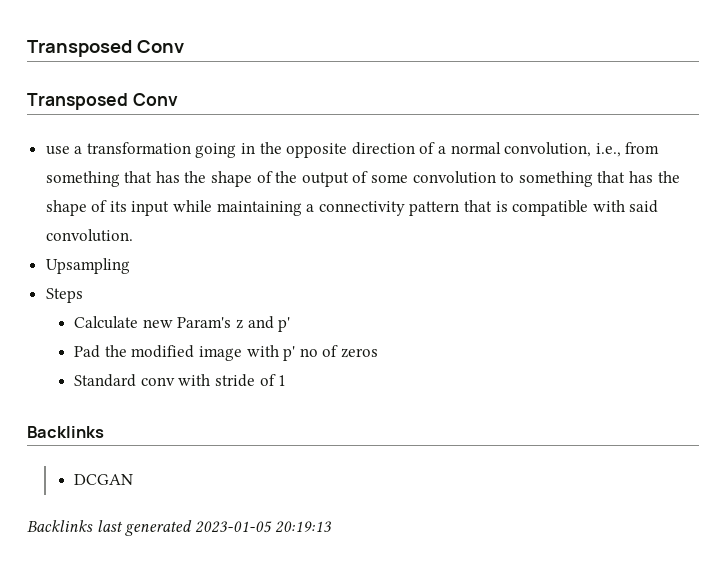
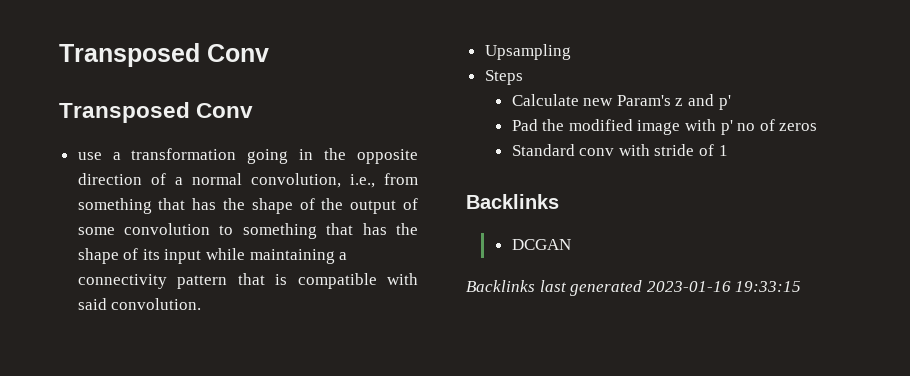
- Backlinks last generated 2023-01-05 20:19:13
+ Backlinks last generated 2023-01-16 19:33:15

